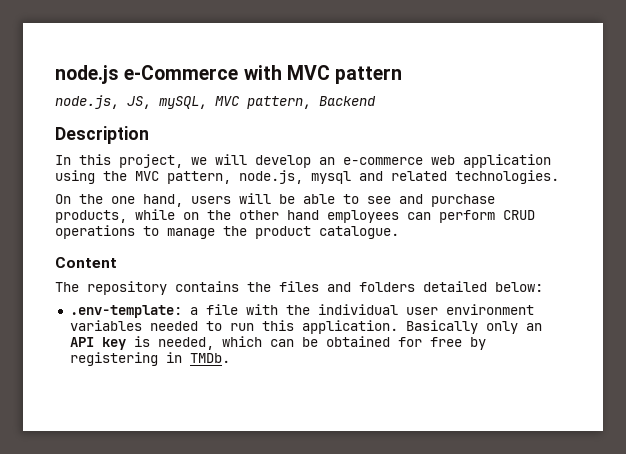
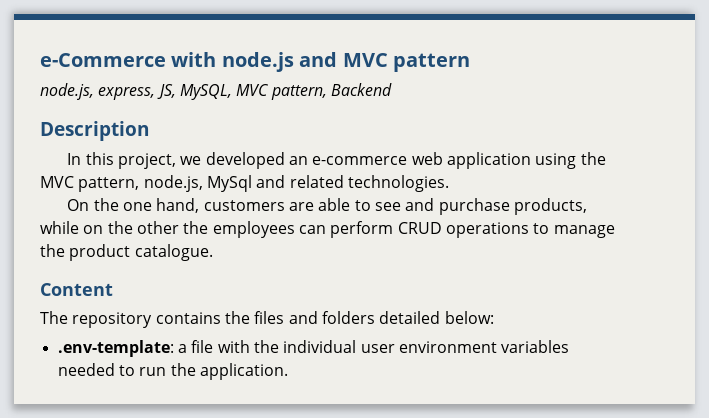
- node.js e-Commerce with MVC pattern
+ e-Commerce with node.js and MVC pattern
- node.js, JS, mySQL, MVC pattern, Backend
+ node.js, express, JS, MySQL, MVC pattern, Backend
- In this project, we will develop an e-commerce web application using the MVC pattern, node.js, mysql and related technologies.
+ In this project, we developed an e-commerce web application using the MVC pattern, node.js, MySql and related technologies.
- On the one hand, users will be able to see and purchase products, while on the other hand employees can perform CRUD operations to manage the product catalogue.
+ On the one hand, customers are able to see and purchase products, while on the other the employees can perform CRUD operations to manage the product catalogue.
- .env-template: a file with the individual user environment variables needed to run this application. Basically only an API key is needed, which can be obtained for free by registering in TMDb.
+ .env-template: a file with the individual user environment variables needed to run the application.

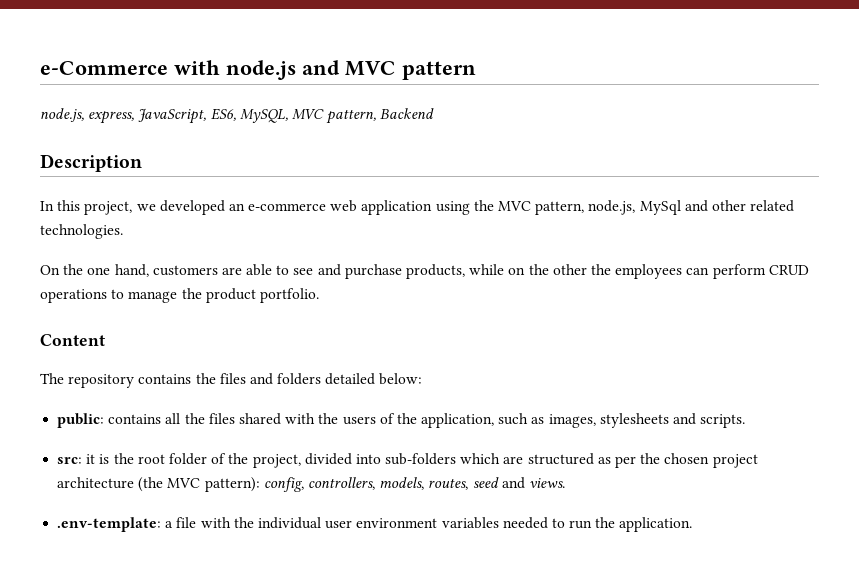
- node.js, express, JS, MySQL, MVC pattern, Backend
+ node.js, express, JavaScript, ES6, MySQL, MVC pattern, Backend
- In this project, we developed an e-commerce web application using the MVC pattern, node.js, MySql and related technologies.
+ In this project, we developed an e-commerce web application using the MVC pattern, node.js, MySql and other related technologies.
- On the one hand, customers are able to see and purchase products, while on the other the employees can perform CRUD operations to manage the product catalogue.
+ On the one hand, customers are able to see and purchase products, while on the other the employees can perform CRUD operations to manage the product portfolio.
+ public: contains all the files shared with the users of the application, such as images, stylesheets and scripts.
+ src: it is the root folder of the project, divided into sub-folders which are structured as per the chosen project architecture (the MVC pattern): config, controllers, models, routes, seed and views.

